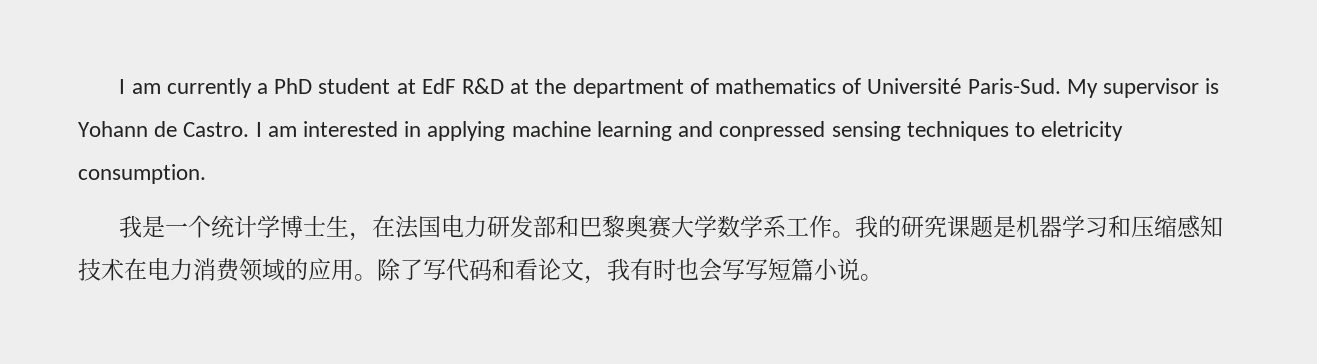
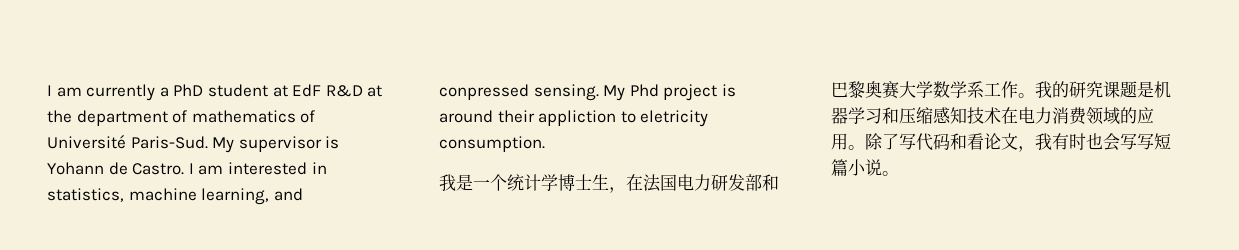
- I am interested in applying machine learning and conpressed sensing techniques to eletricity consumption.
+ I am interested in statistics, machine learning, and conpressed sensing. My Phd project is around their appliction to eletricity consumption.

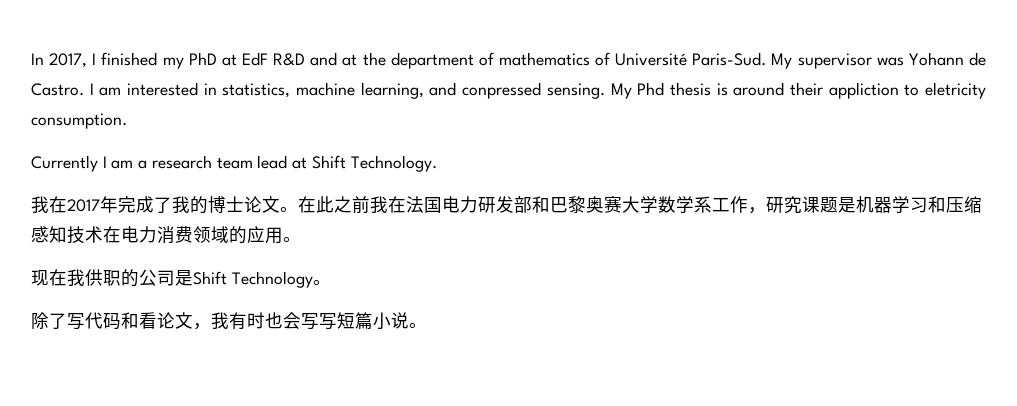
- I am currently a PhD student at EdF R&D at the department of mathematics of Université Paris-Sud.
+ In 2017, I finished my PhD at EdF R&D and at the department of mathematics of Université Paris-Sud.
- My supervisor is Yohann de Castro.
+ My supervisor was Yohann de Castro.
- My Phd project is around their appliction to eletricity consumption.
+ My Phd thesis is around their appliction to eletricity consumption.
- 我是一个统计学博士生，在法国电力研发部和巴黎奥赛大学数学系工作。我的研究课题是机器学习和压缩感知技术在电力消费领域的应用。除了写代码和看论文，我有时也会写写短篇小说。
+ Currently I am a research team lead at Shift Technology.
+ 我在2017年完成了我的博士论文。在此之前我在法国电力研发部和巴黎奥赛大学数学系工作，研究课题是机器学习和压缩感知技术在电力消费领域的应用。
+ 现在我供职的公司是Shift Technology。
+ 除了写代码和看论文，我有时也会写写短篇小说。

